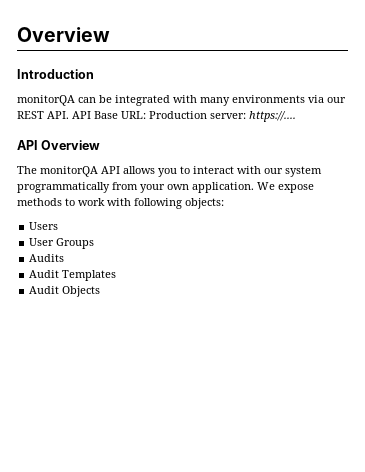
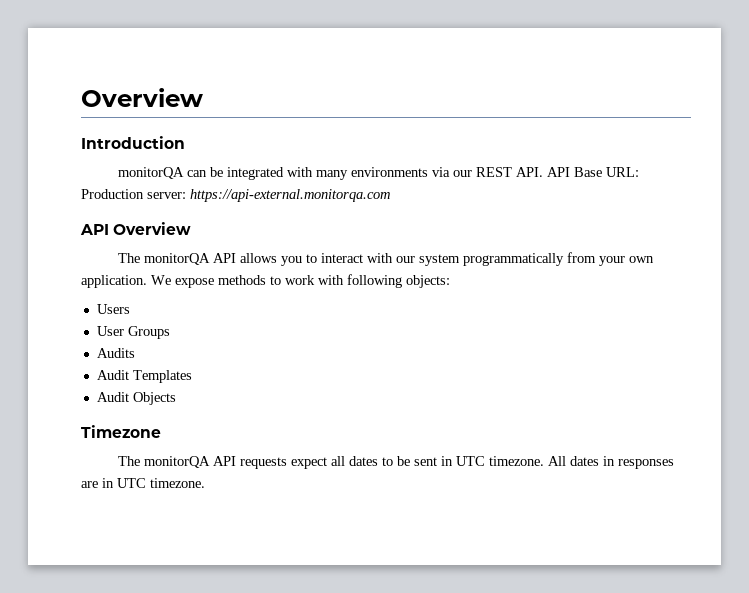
- monitorQA can be integrated with many environments via our REST API. API Base URL: Production server: https://....
+ monitorQA can be integrated with many environments via our REST API. API Base URL: Production server: https://api-external.monitorqa.com
+ Timezone
+ The monitorQA API requests expect all dates to be sent in UTC timezone. All dates in responses are in UTC timezone.

